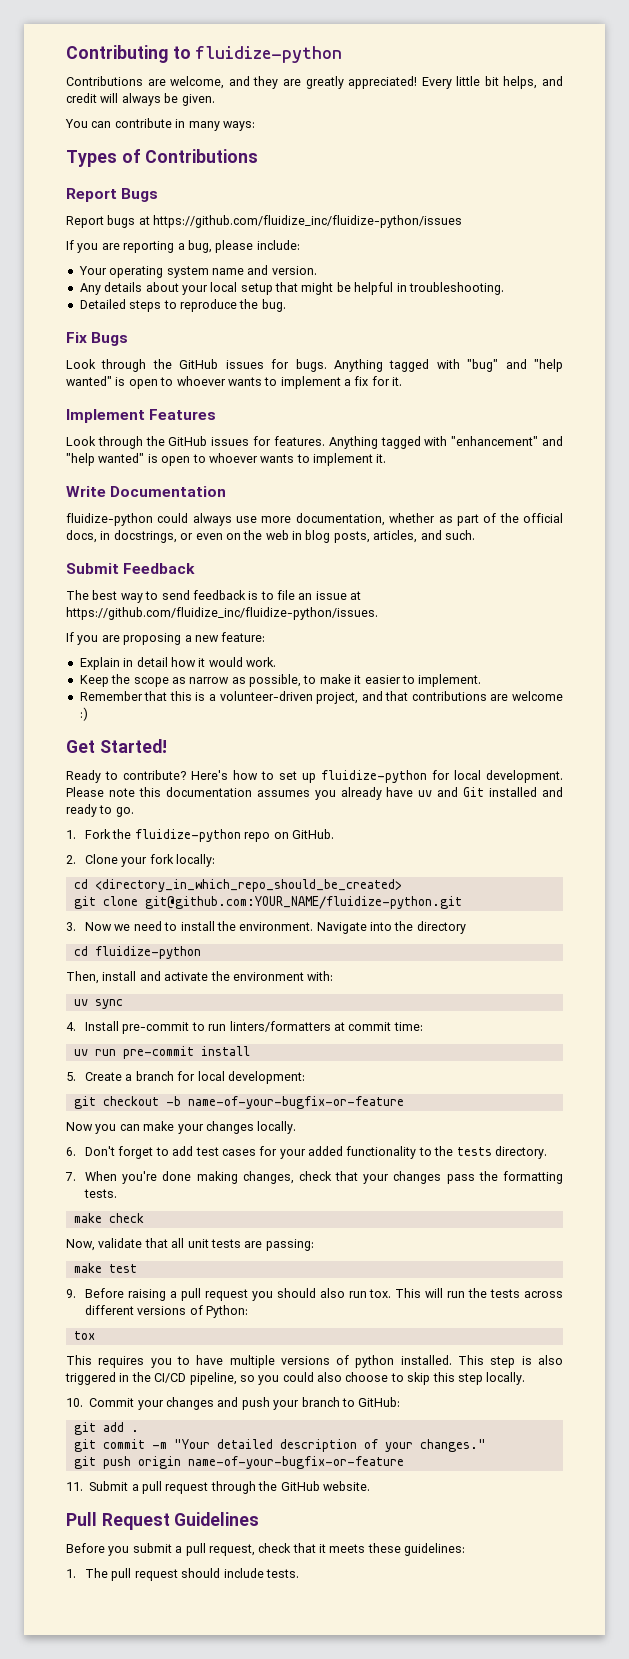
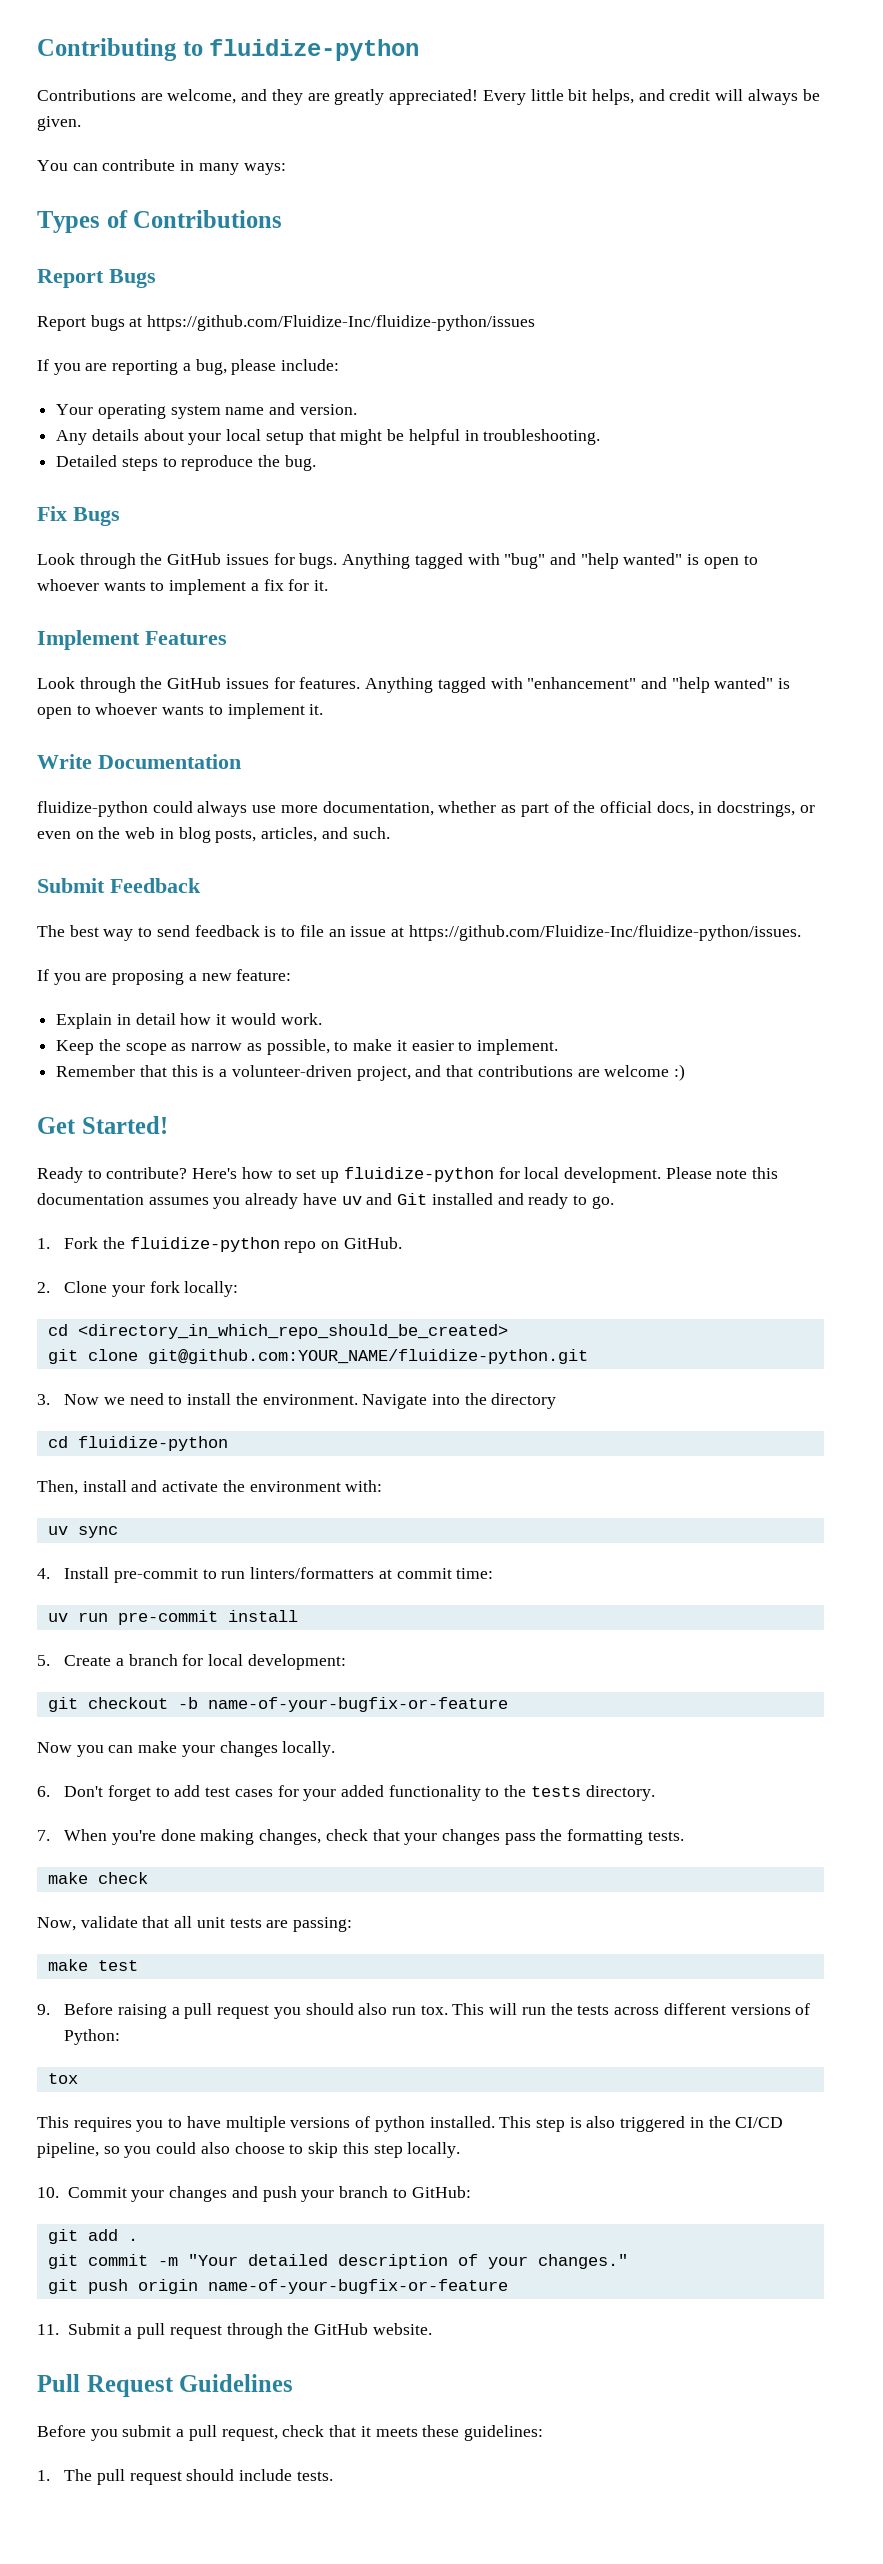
- Report bugs at https://github.com/fluidize_inc/fluidize-python/issues
+ Report bugs at https://github.com/Fluidize-Inc/fluidize-python/issues
- The best way to send feedback is to file an issue at https://github.com/fluidize_inc/fluidize-python/issues.
+ The best way to send feedback is to file an issue at https://github.com/Fluidize-Inc/fluidize-python/issues.

